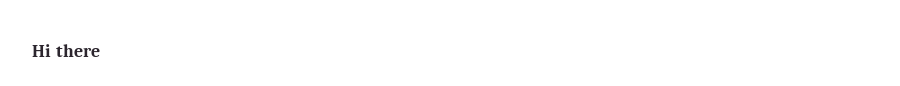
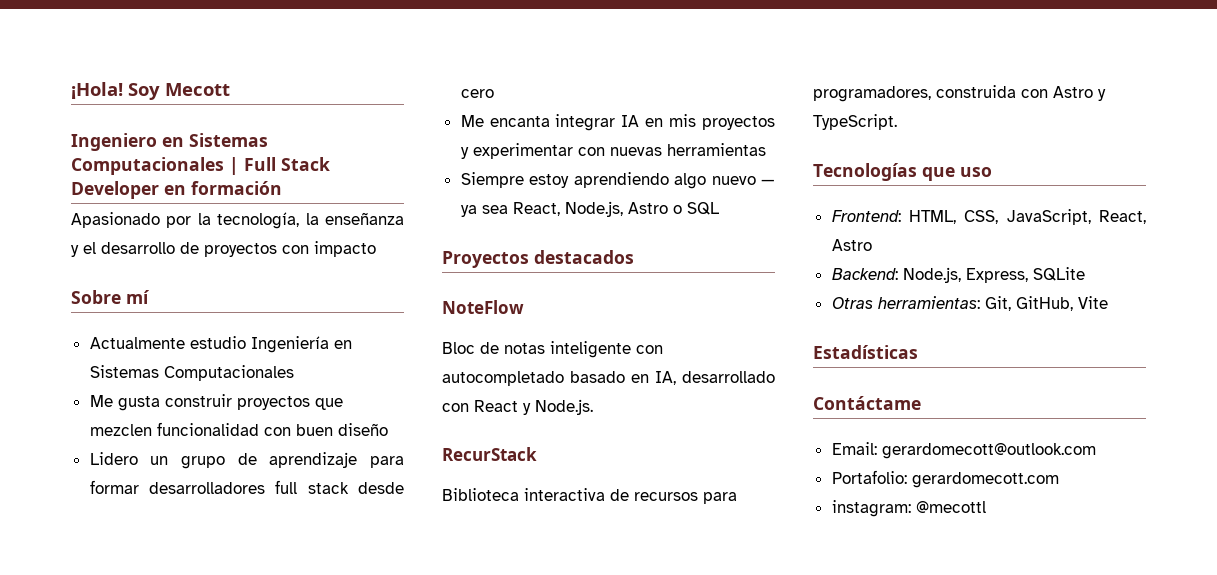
- Hi there
+ ¡Hola! Soy Mecott
+ Ingeniero en Sistemas Computacionales | Full Stack Developer en formación
+ Apasionado por la tecnología, la enseñanza y el desarrollo de proyectos con impacto
+ Sobre mí
+ Actualmente estudio Ingeniería en Sistemas Computacionales
+ Me gusta construir proyectos que mezclen funcionalidad con buen diseño
+ Lidero un grupo de aprendizaje para formar desarrolladores full stack desde cero
+ Me encanta integrar IA en mis proyectos y experimentar con nuevas herramientas
+ Siempre estoy aprendiendo algo nuevo — ya sea React, Node.js, Astro o SQL
+ Proyectos destacados
+ NoteFlow
+ Bloc de notas inteligente con autocompletado basado en IA, desarrollado con React y Node.js.
+ RecurStack
+ Biblioteca interactiva de recursos para programadores, construida con Astro y TypeScript.
+ Tecnologías que uso
+ Frontend: HTML, CSS, JavaScript, React, Astro
+ Backend: Node.js, Express, SQLite
+ Otras herramientas: Git, GitHub, Vite
+ Estadísticas
+ Contáctame
+ Email: gerardomecott@outlook.com
+ Portafolio: gerardomecott.com
+ instagram: @mecottl

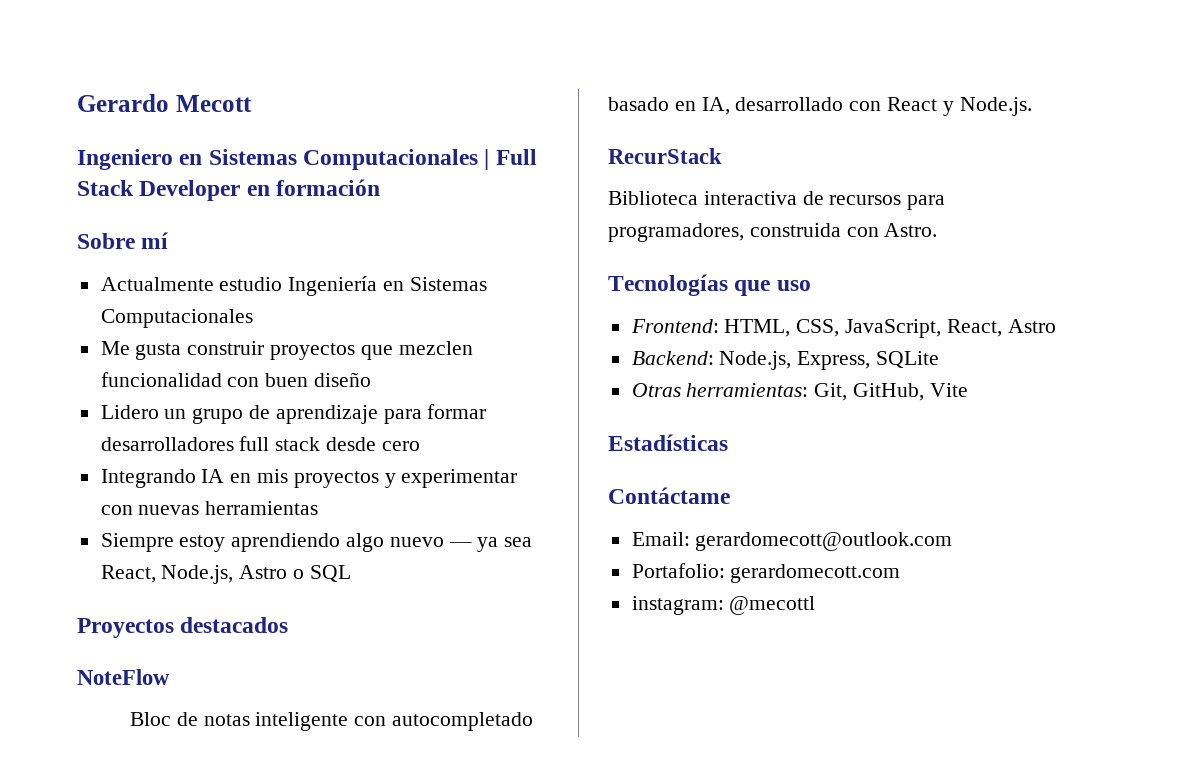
- ¡Hola! Soy Mecott
+ Gerardo Mecott
- Apasionado por la tecnología, la enseñanza y el desarrollo de proyectos con impacto
- Me encanta integrar IA en mis proyectos y experimentar con nuevas herramientas
+ Integrando IA en mis proyectos y experimentar con nuevas herramientas
- Biblioteca interactiva de recursos para programadores, construida con Astro y TypeScript.
+ Biblioteca interactiva de recursos para programadores, construida con Astro.

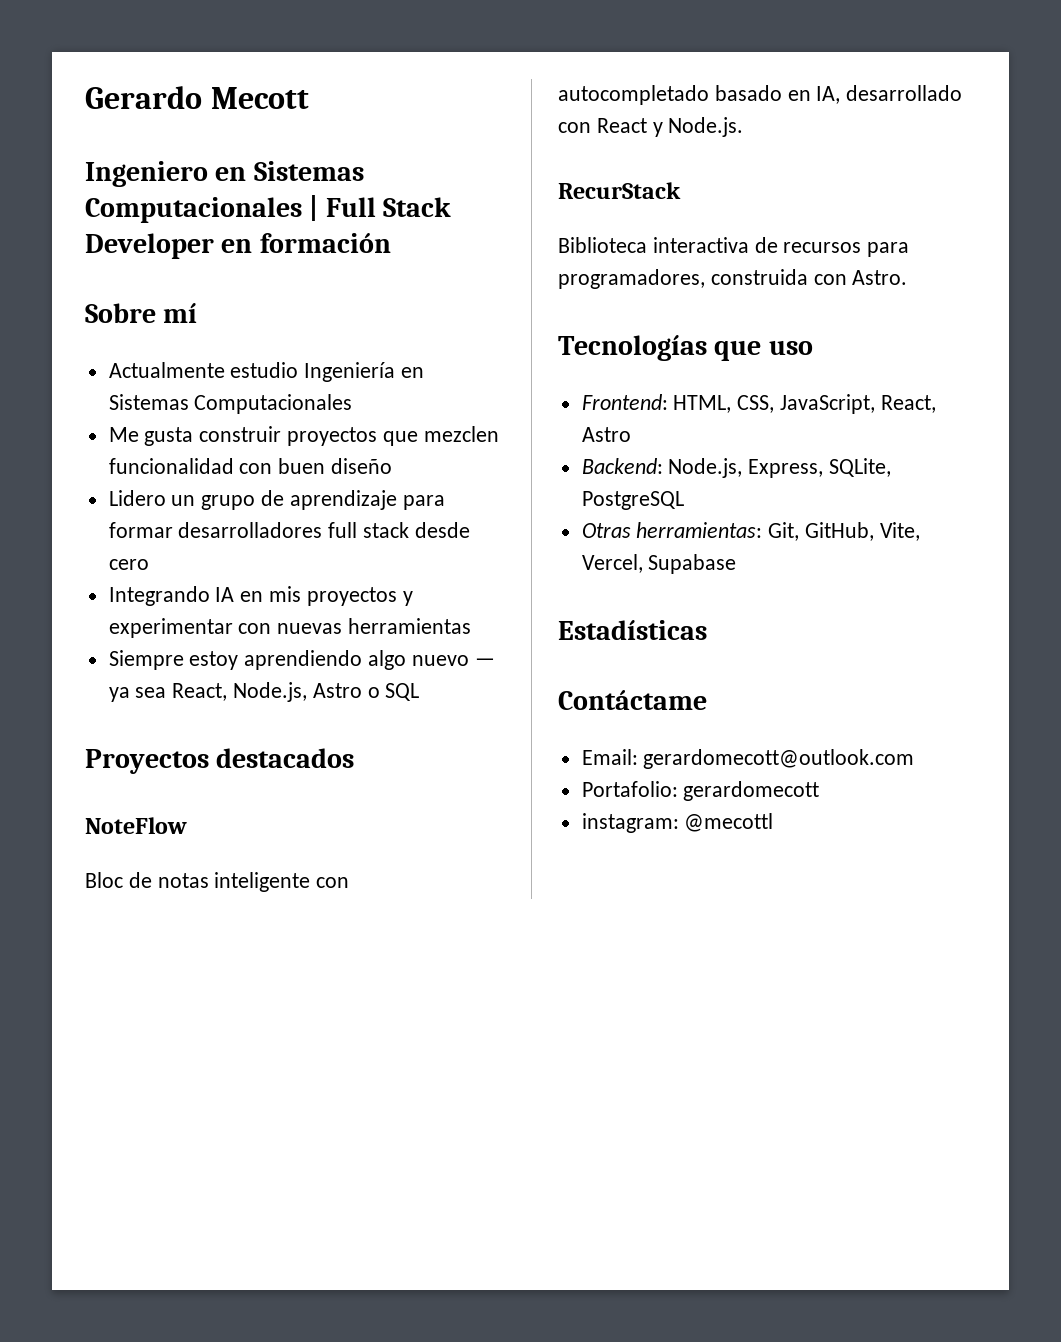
- Backend: Node.js, Express, SQLite
+ Backend: Node.js, Express, SQLite, PostgreSQL
- Otras herramientas: Git, GitHub, Vite
+ Otras herramientas: Git, GitHub, Vite, Vercel, Supabase
- Portafolio: gerardomecott.com
+ Portafolio: gerardomecott

